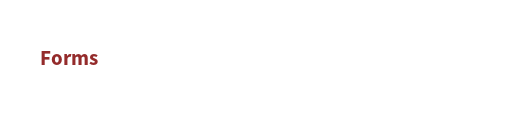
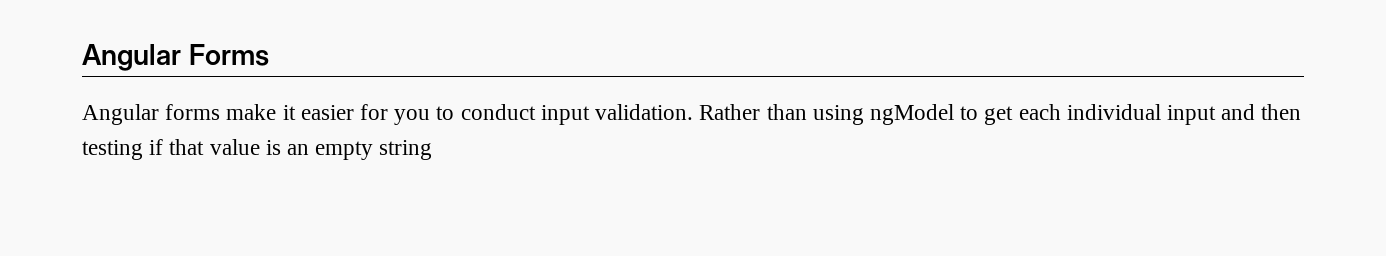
- Forms
+ Angular Forms
+ Angular forms make it easier for you to conduct input validation. Rather than using ngModel to get each individual input and then testing if that value is an empty string

